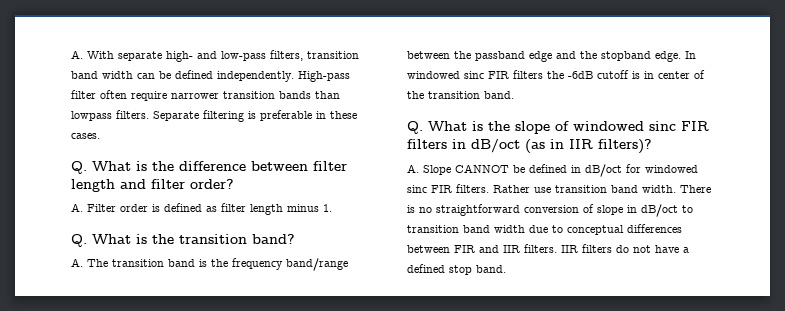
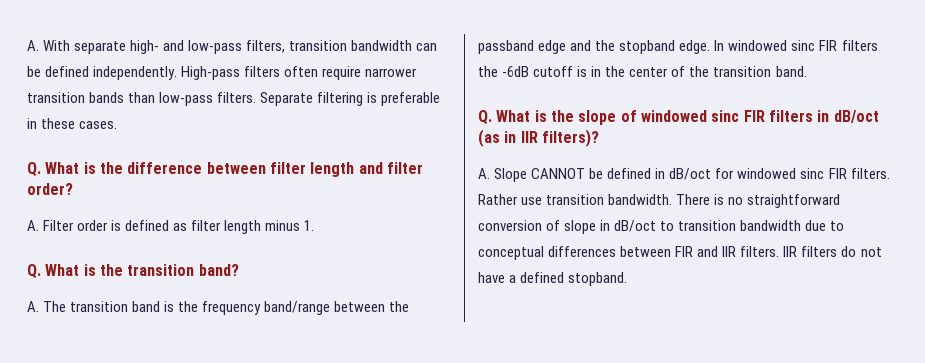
- A. With separate high- and low-pass filters, transition band width can be defined independently.
+ A. With separate high- and low-pass filters, transition bandwidth can be defined independently.
- High-pass filter often require narrower transition bands than lowpass filters.
+ High-pass filters often require narrower transition bands than low-pass filters.
- In windowed sinc FIR filters the -6dB cutoff is in center of the transition band.
+ In windowed sinc FIR filters the -6dB cutoff is in the center of the transition band.
- Rather use transition band width.
+ Rather use transition bandwidth.
- There is no straightforward conversion of slope in dB/oct to transition band width due to conceptual differences between FIR and IIR filters.
+ There is no straightforward conversion of slope in dB/oct to transition bandwidth due to conceptual differences between FIR and IIR filters.
- IIR filters do not have a defined stop band.
+ IIR filters do not have a defined stopband.

